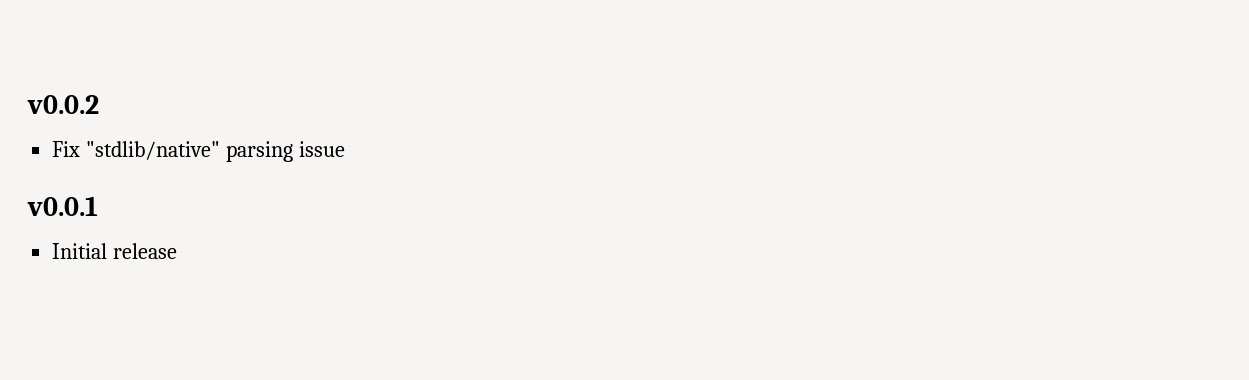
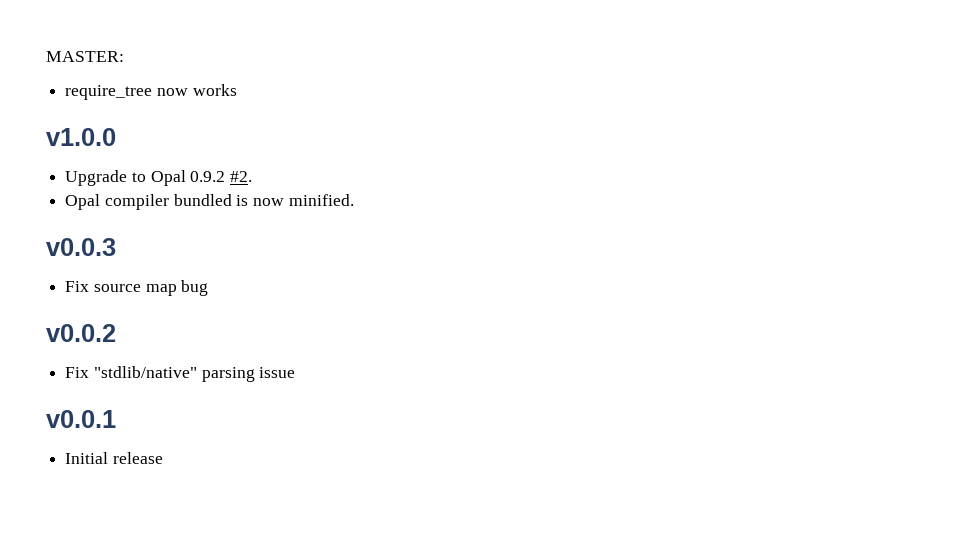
+ MASTER:
+ require_tree now works
+ v1.0.0
+ Upgrade to Opal 0.9.2 #2.
+ Opal compiler bundled is now minified.
+ v0.0.3
+ Fix source map bug

